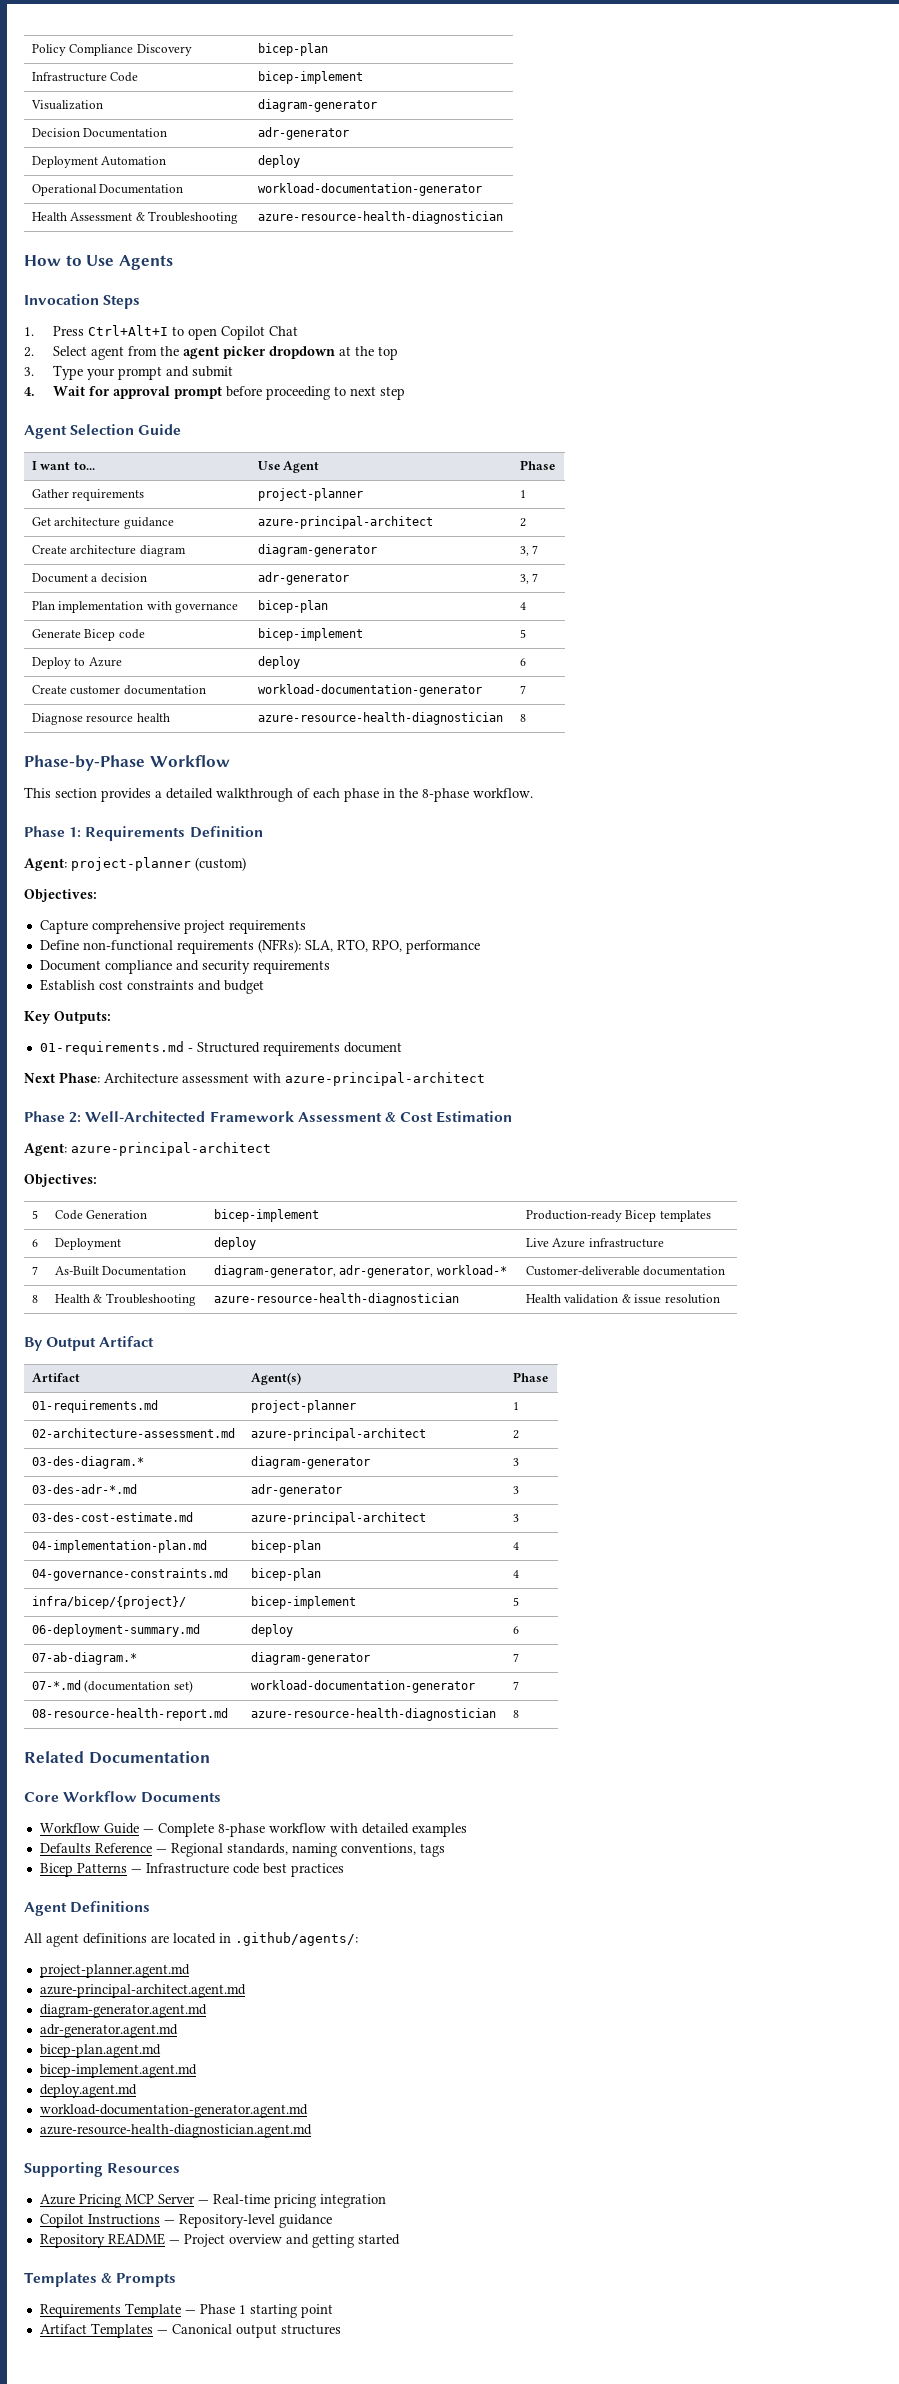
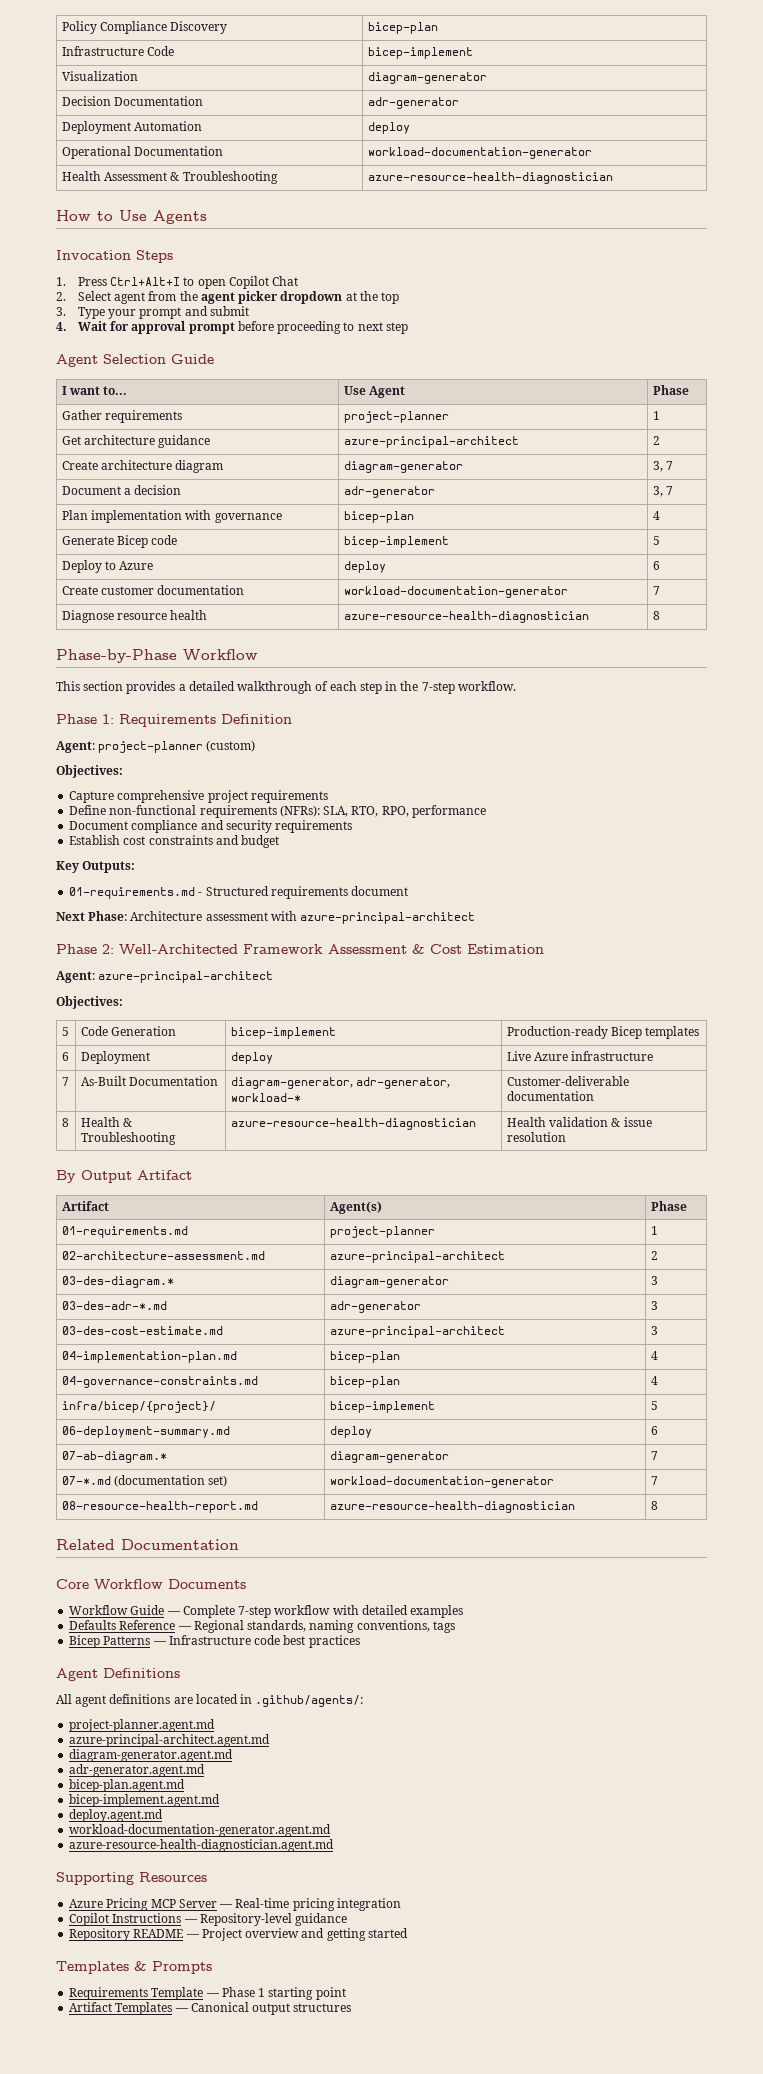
- This section provides a detailed walkthrough of each phase in the 8-phase workflow.
+ This section provides a detailed walkthrough of each step in the 7-step workflow.
- Workflow Guide — Complete 8-phase workflow with detailed examples
+ Workflow Guide — Complete 7-step workflow with detailed examples

